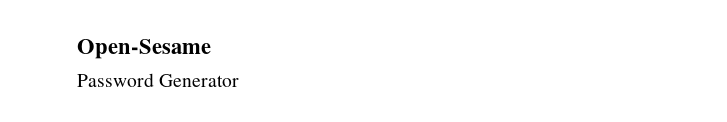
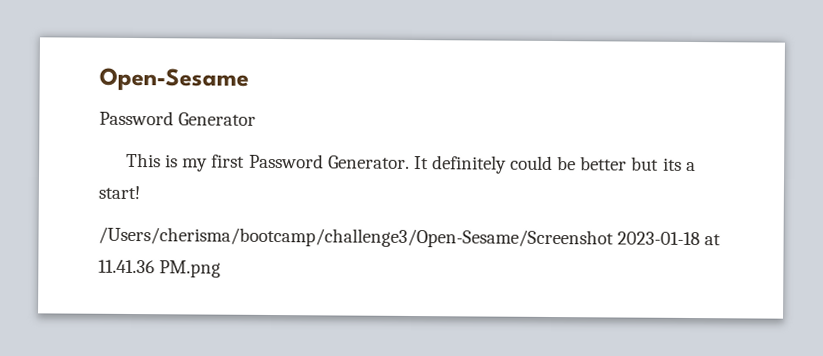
+ This is my first Password Generator. It definitely could be better but its a start!
+ /Users/cherisma/bootcamp/challenge3/Open-Sesame/Screenshot 2023-01-18 at 11.41.36 PM.png

